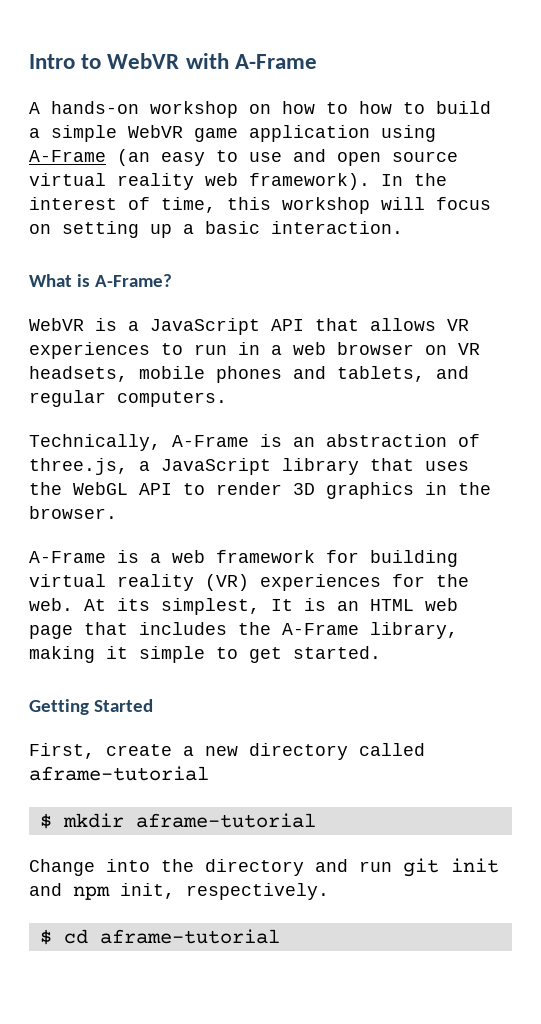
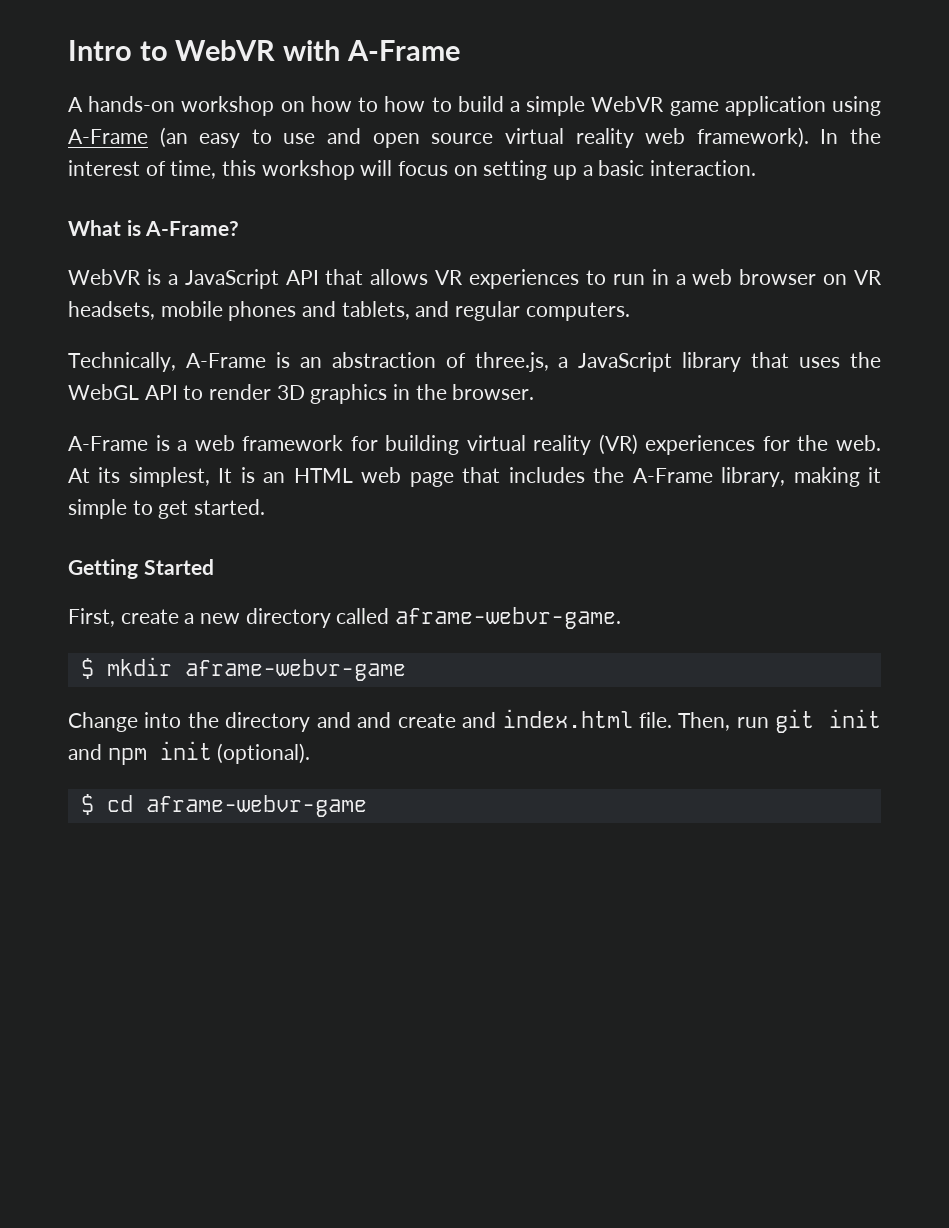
- First, create a new directory called aframe-tutorial
+ First, create a new directory called aframe-webvr-game.
- $ mkdir aframe-tutorial
+ $ mkdir aframe-webvr-game
- Change into the directory and run git init and npm init, respectively.
+ Change into the directory and and create and index.html file. Then, run git init and npm init (optional).
- $ cd aframe-tutorial
+ $ cd aframe-webvr-game

